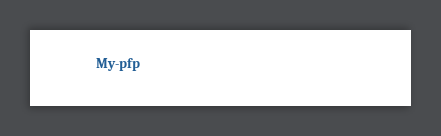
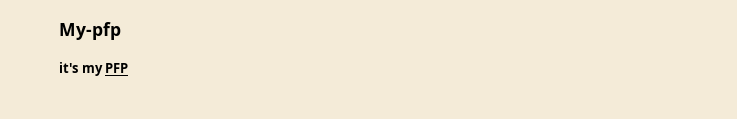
+ it's my PFP

